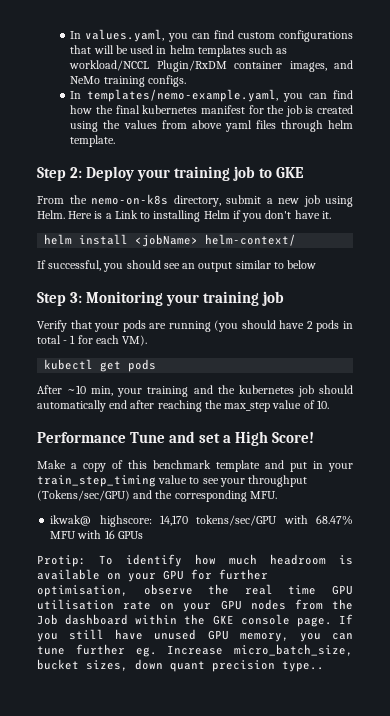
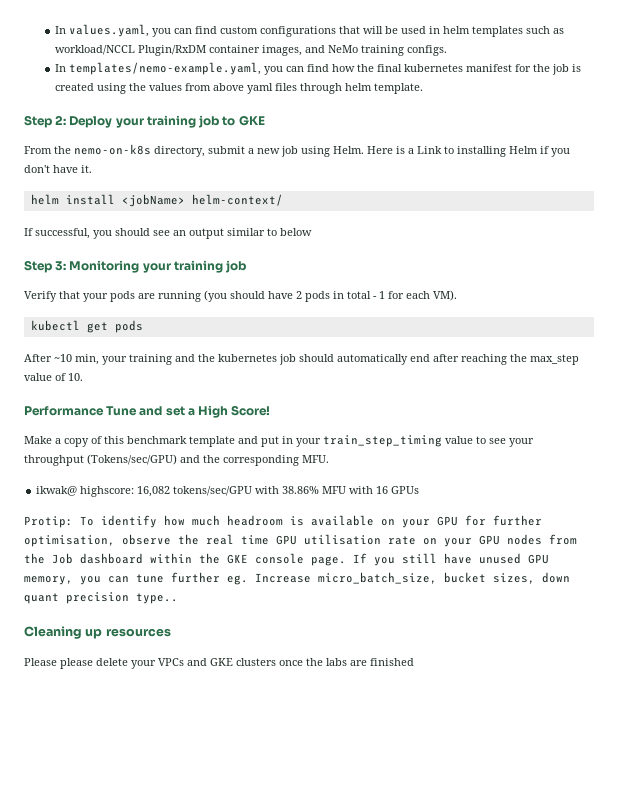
- ikwak@ highscore: 14,170 tokens/sec/GPU with 68.47% MFU with 16 GPUs
+ ikwak@ highscore: 16,082 tokens/sec/GPU with 38.86% MFU with 16 GPUs
+ Cleaning up resources
+ Please please delete your VPCs and GKE clusters once the labs are finished

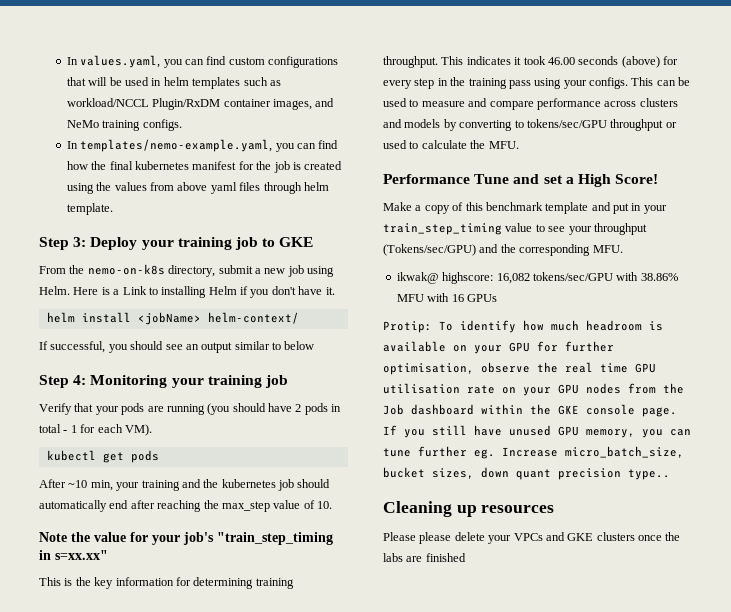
- Step 2: Deploy your training job to GKE
+ Step 3: Deploy your training job to GKE
- Step 3: Monitoring your training job
+ Step 4: Monitoring your training job
+ Note the value for your job's "train_step_timing in s=xx.xx"
+ This is the key information for determining training throughput. This indicates it took 46.00 seconds (above) for every step in the training pass using your configs. This can be used to measure and compare performance across clusters and models by converting to tokens/sec/GPU throughput or used to calculate the MFU.

